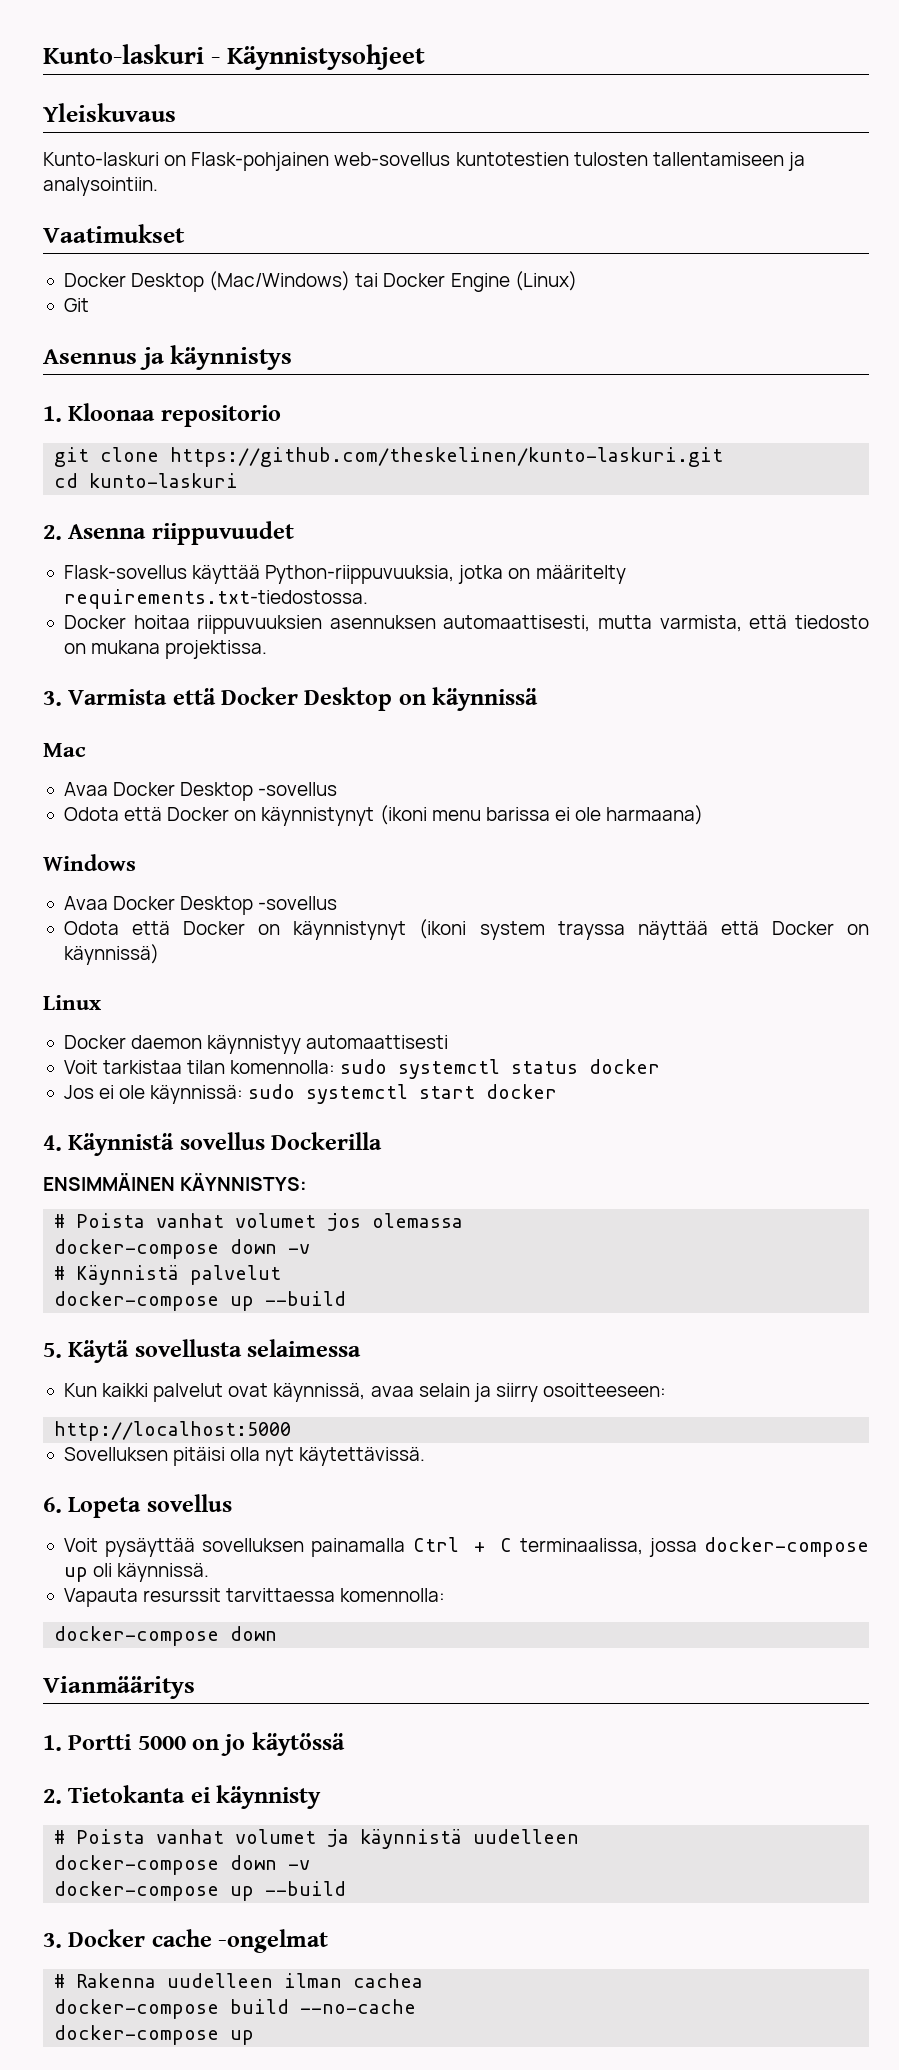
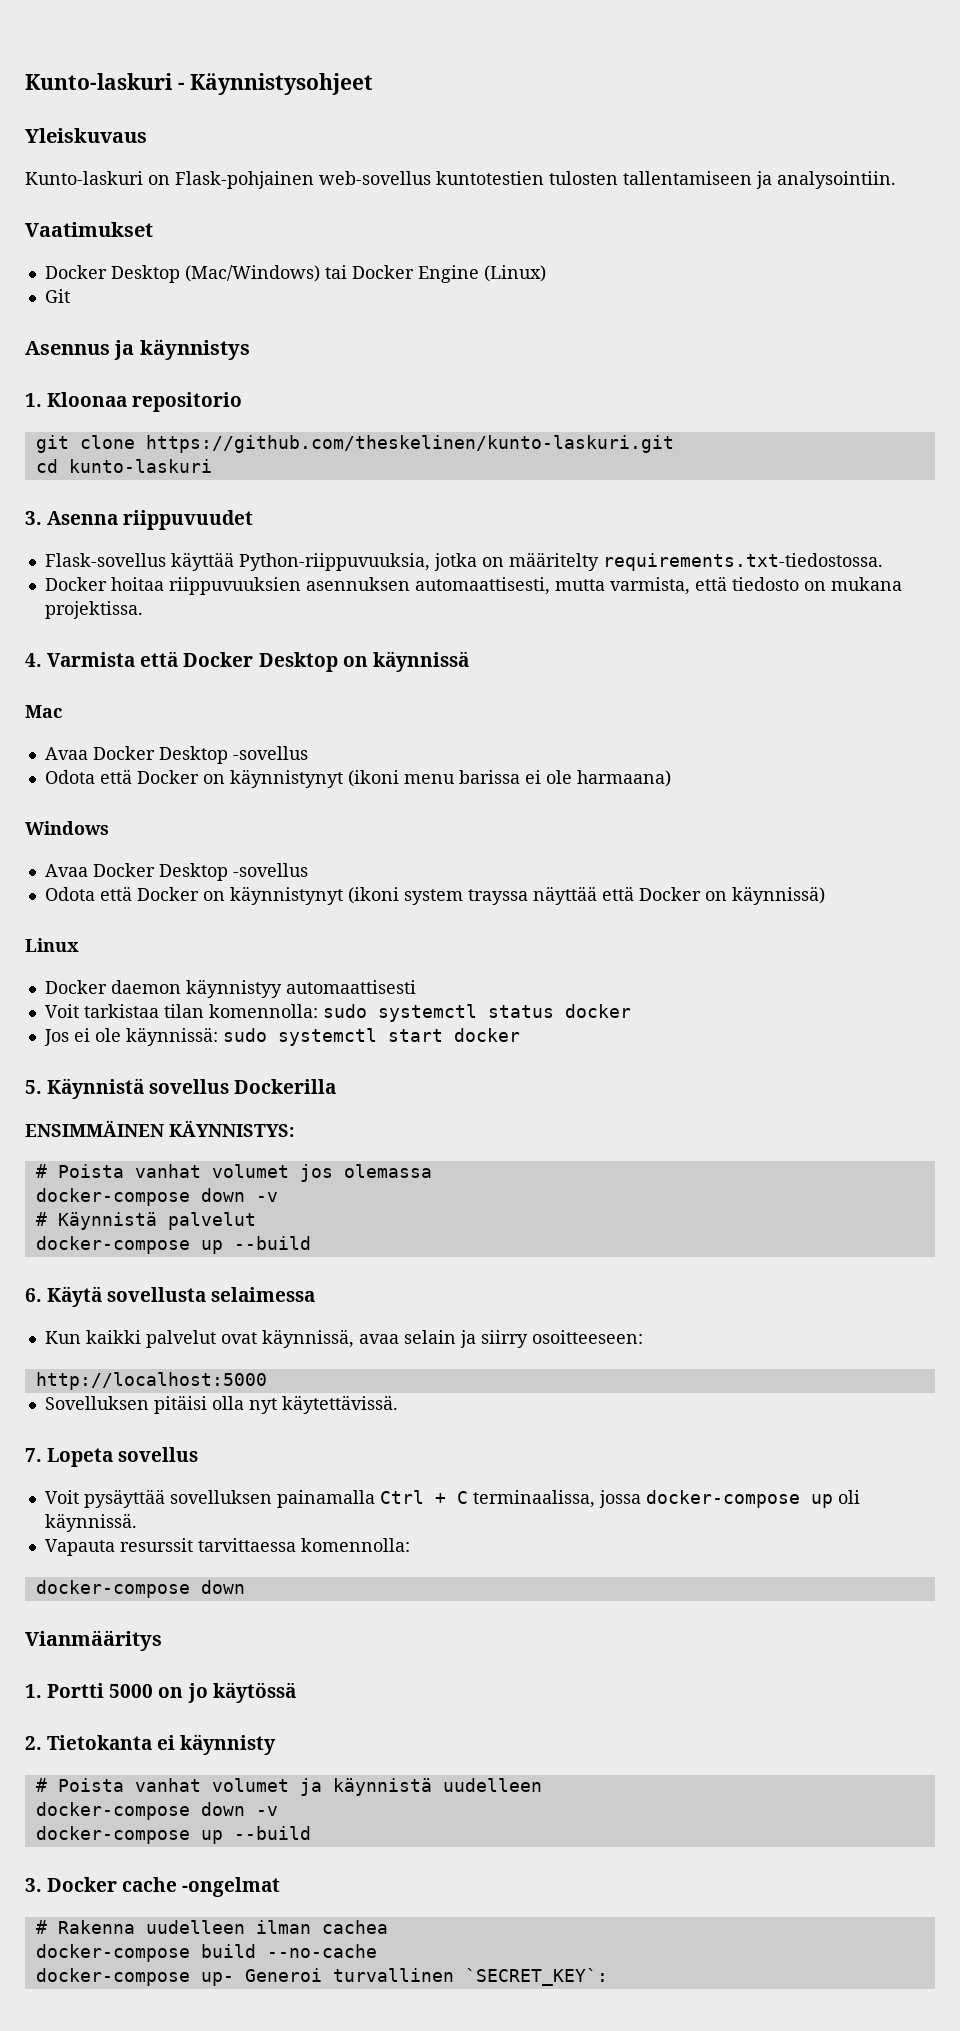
- 2. Asenna riippuvuudet
+ 3. Asenna riippuvuudet
- 3. Varmista että Docker Desktop on käynnissä
+ 4. Varmista että Docker Desktop on käynnissä
- 4. Käynnistä sovellus Dockerilla
+ 5. Käynnistä sovellus Dockerilla
- 5. Käytä sovellusta selaimessa
+ 6. Käytä sovellusta selaimessa
- 6. Lopeta sovellus
+ 7. Lopeta sovellus
  docker-compose build --no-cache
- docker-compose up
+ docker-compose up- Generoi turvallinen `SECRET_KEY`:

